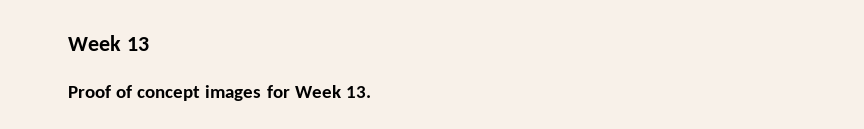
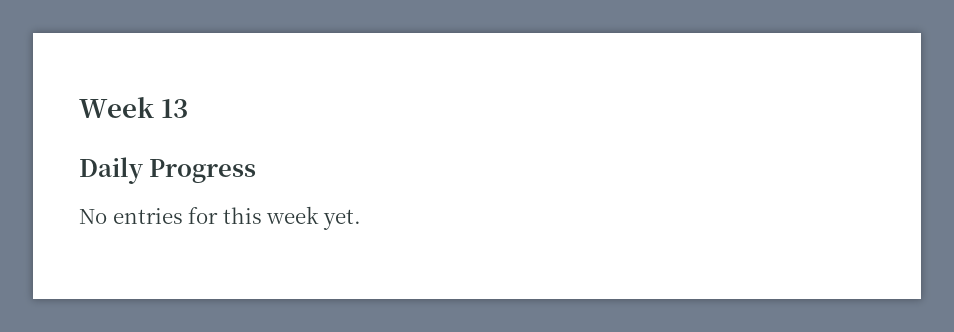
- Proof of concept images for Week 13.
+ Daily Progress
+ No entries for this week yet.

